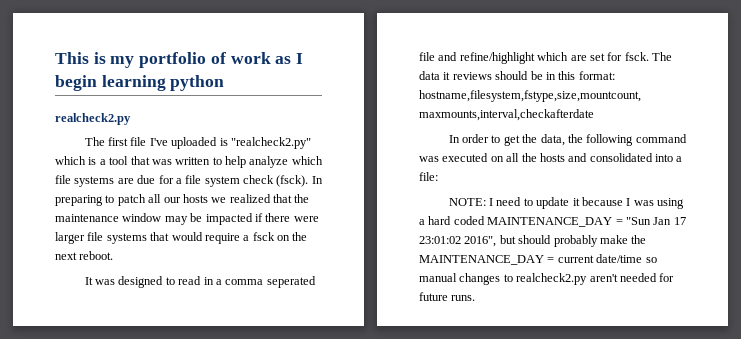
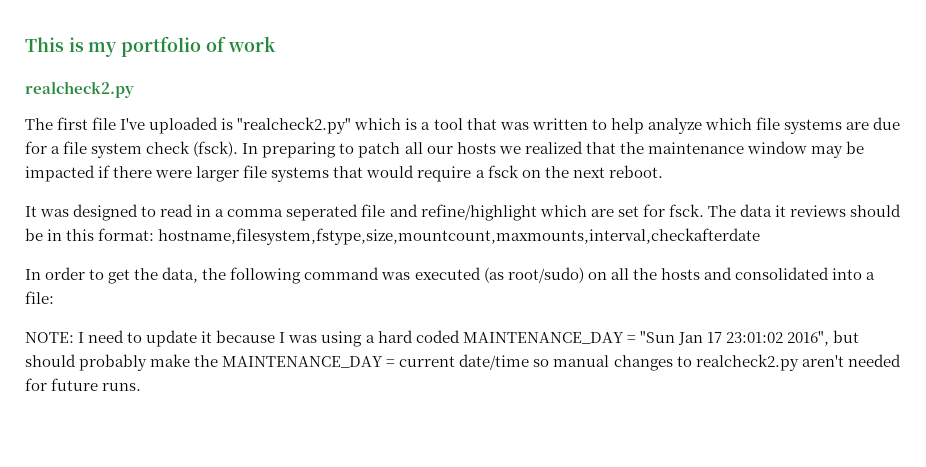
- This is my portfolio of work as I begin learning python
+ This is my portfolio of work
- In order to get the data, the following command was executed on all the hosts and consolidated into a file:
+ In order to get the data, the following command was executed (as root/sudo) on all the hosts and consolidated into a file:

